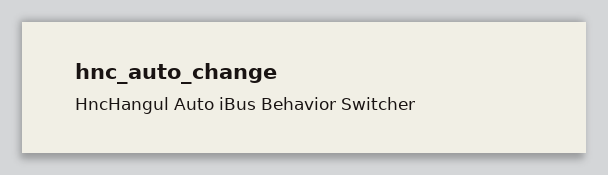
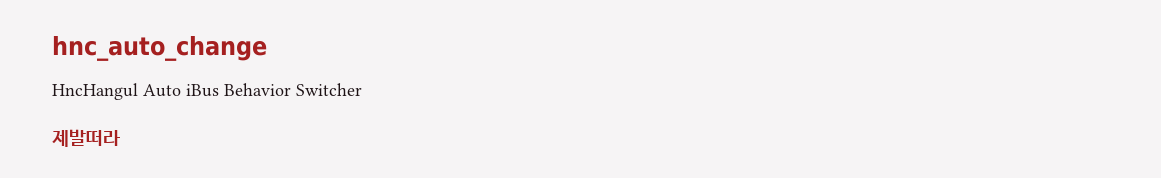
+ 제발떠라

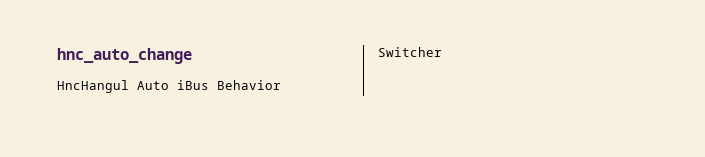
- 제발떠라

